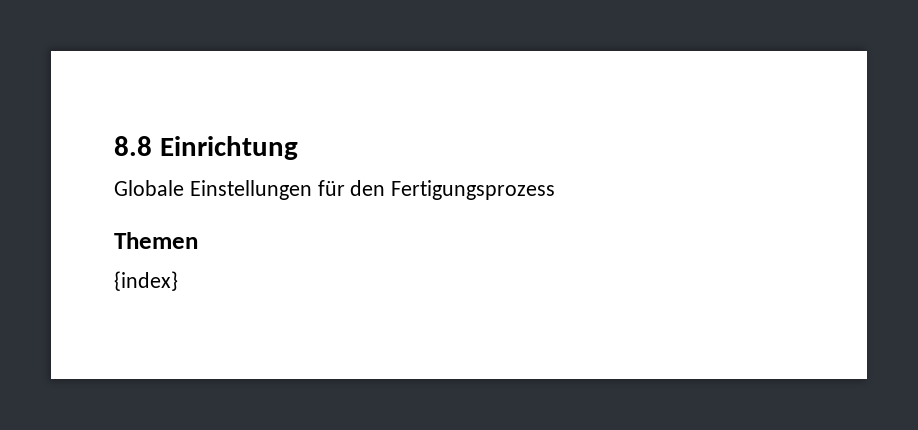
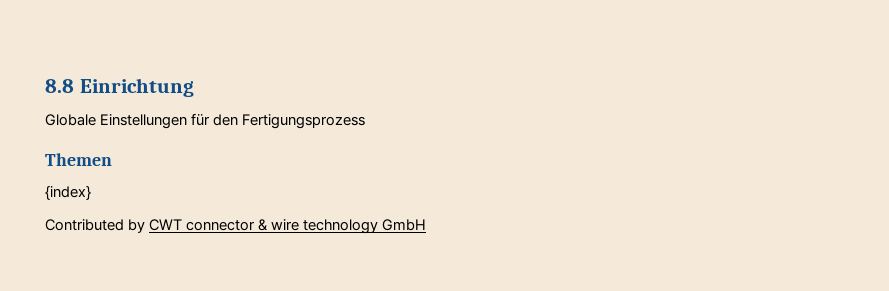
+ Contributed by CWT connector & wire technology GmbH

